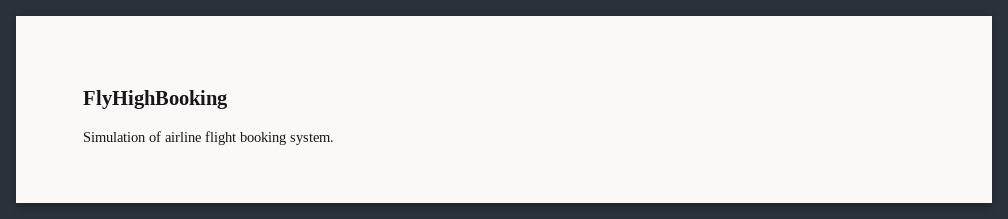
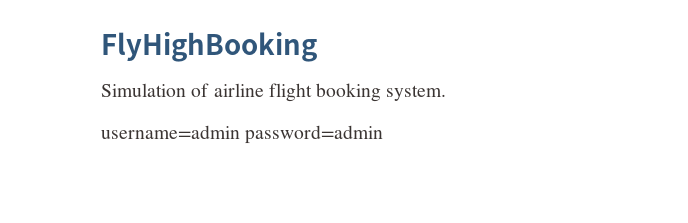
+ username=admin password=admin

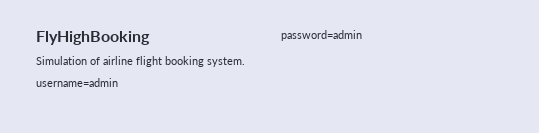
- username=admin password=admin
+ username=admin
+ password=admin

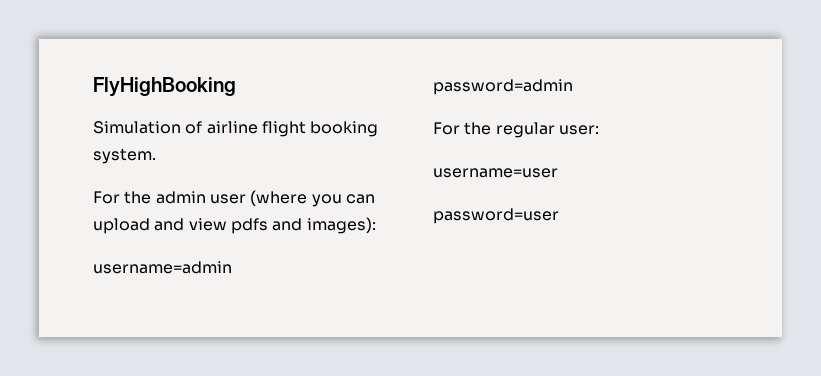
+ For the admin user (where you can upload and view pdfs and images):
  username=admin
  password=admin
+ For the regular user:
+ username=user
+ password=user

